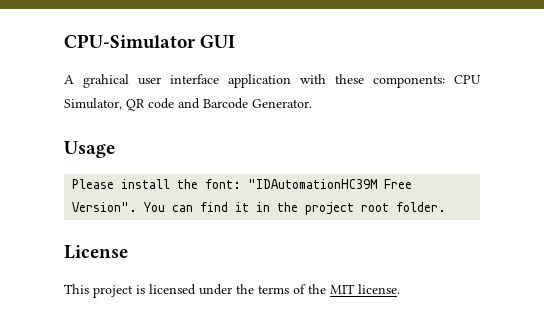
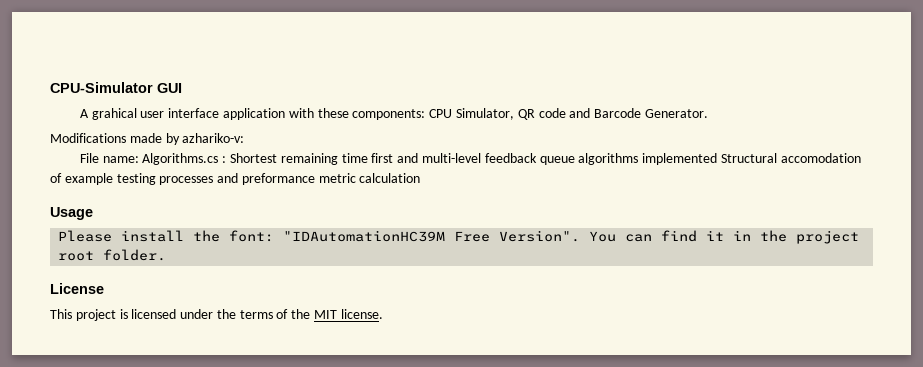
+ Modifications made by azhariko-v:
+ File name: Algorithms.cs : Shortest remaining time first and multi-level feedback queue algorithms implemented Structural accomodation of example testing processes and preformance metric calculation

